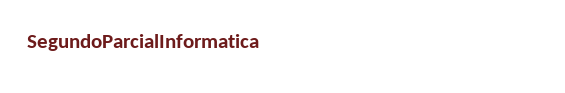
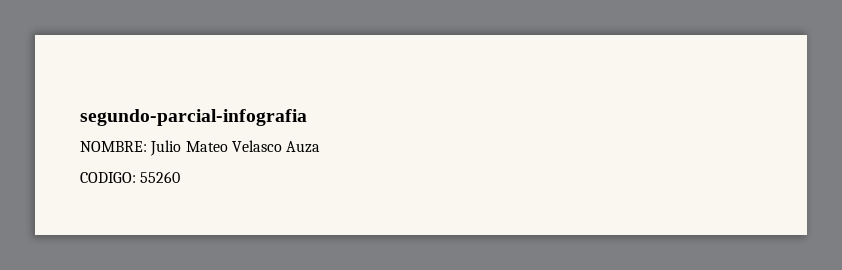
- SegundoParcialInformatica
+ segundo-parcial-infografia
+ NOMBRE: Julio Mateo Velasco Auza
+ CODIGO: 55260

